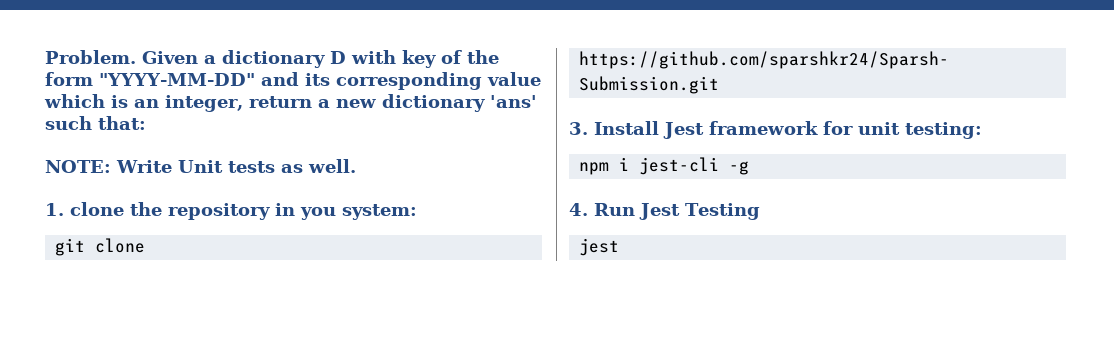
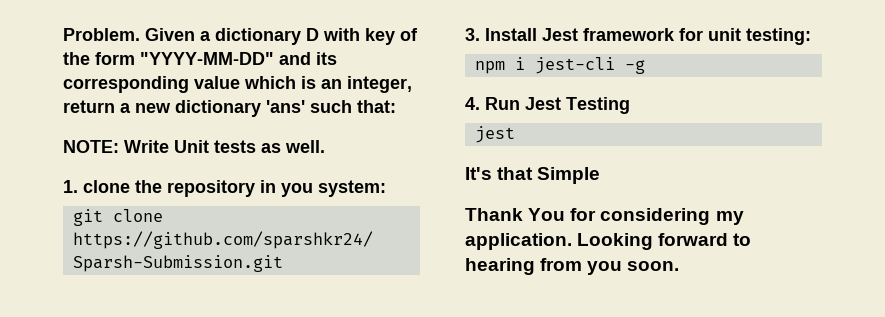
+ It's that Simple
+ Thank You for considering my application. Looking forward to hearing from you soon.

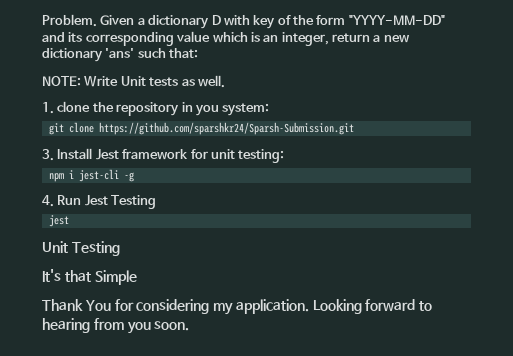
+ Unit Testing

